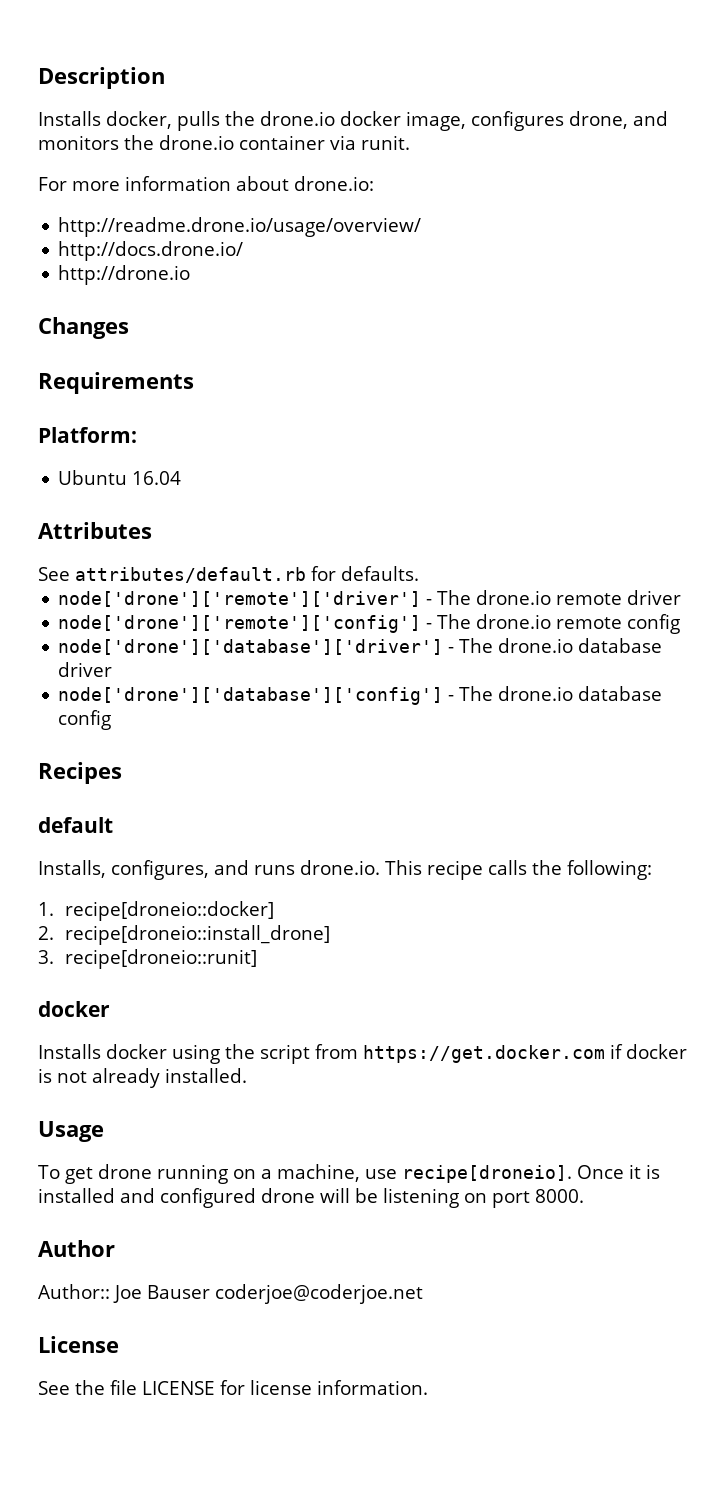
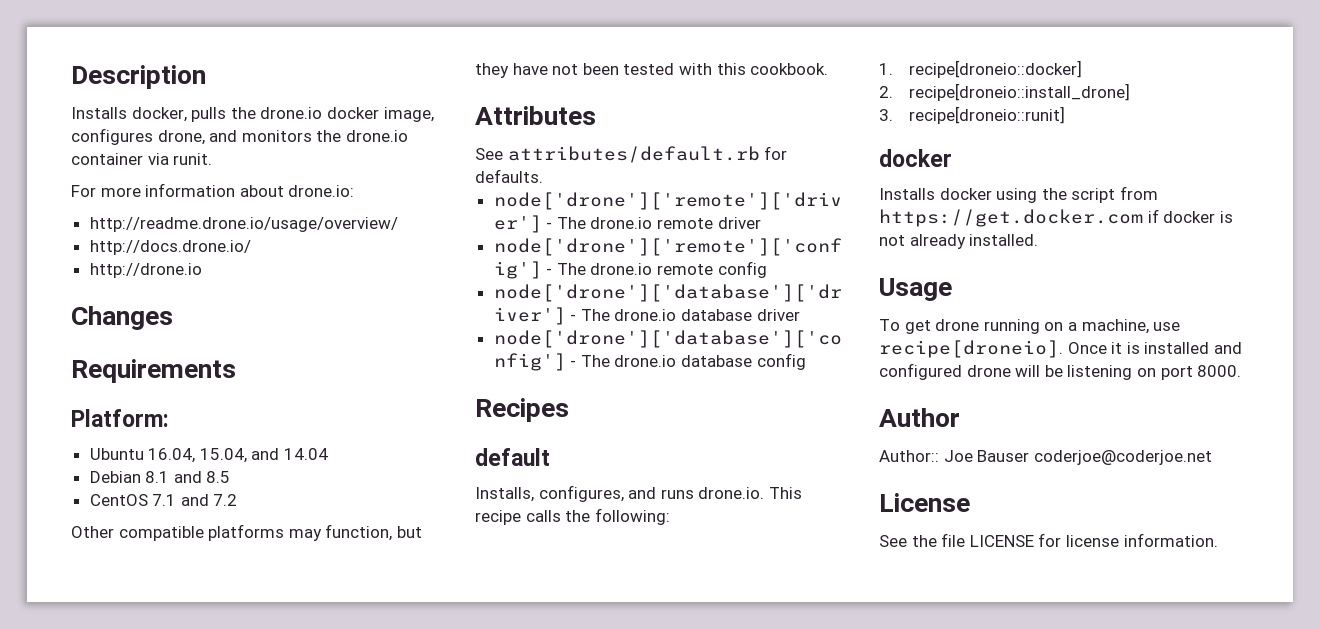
- Ubuntu 16.04
+ Ubuntu 16.04, 15.04, and 14.04
+ Debian 8.1 and 8.5
+ CentOS 7.1 and 7.2
+ Other compatible platforms may function, but they have not been tested with this cookbook.

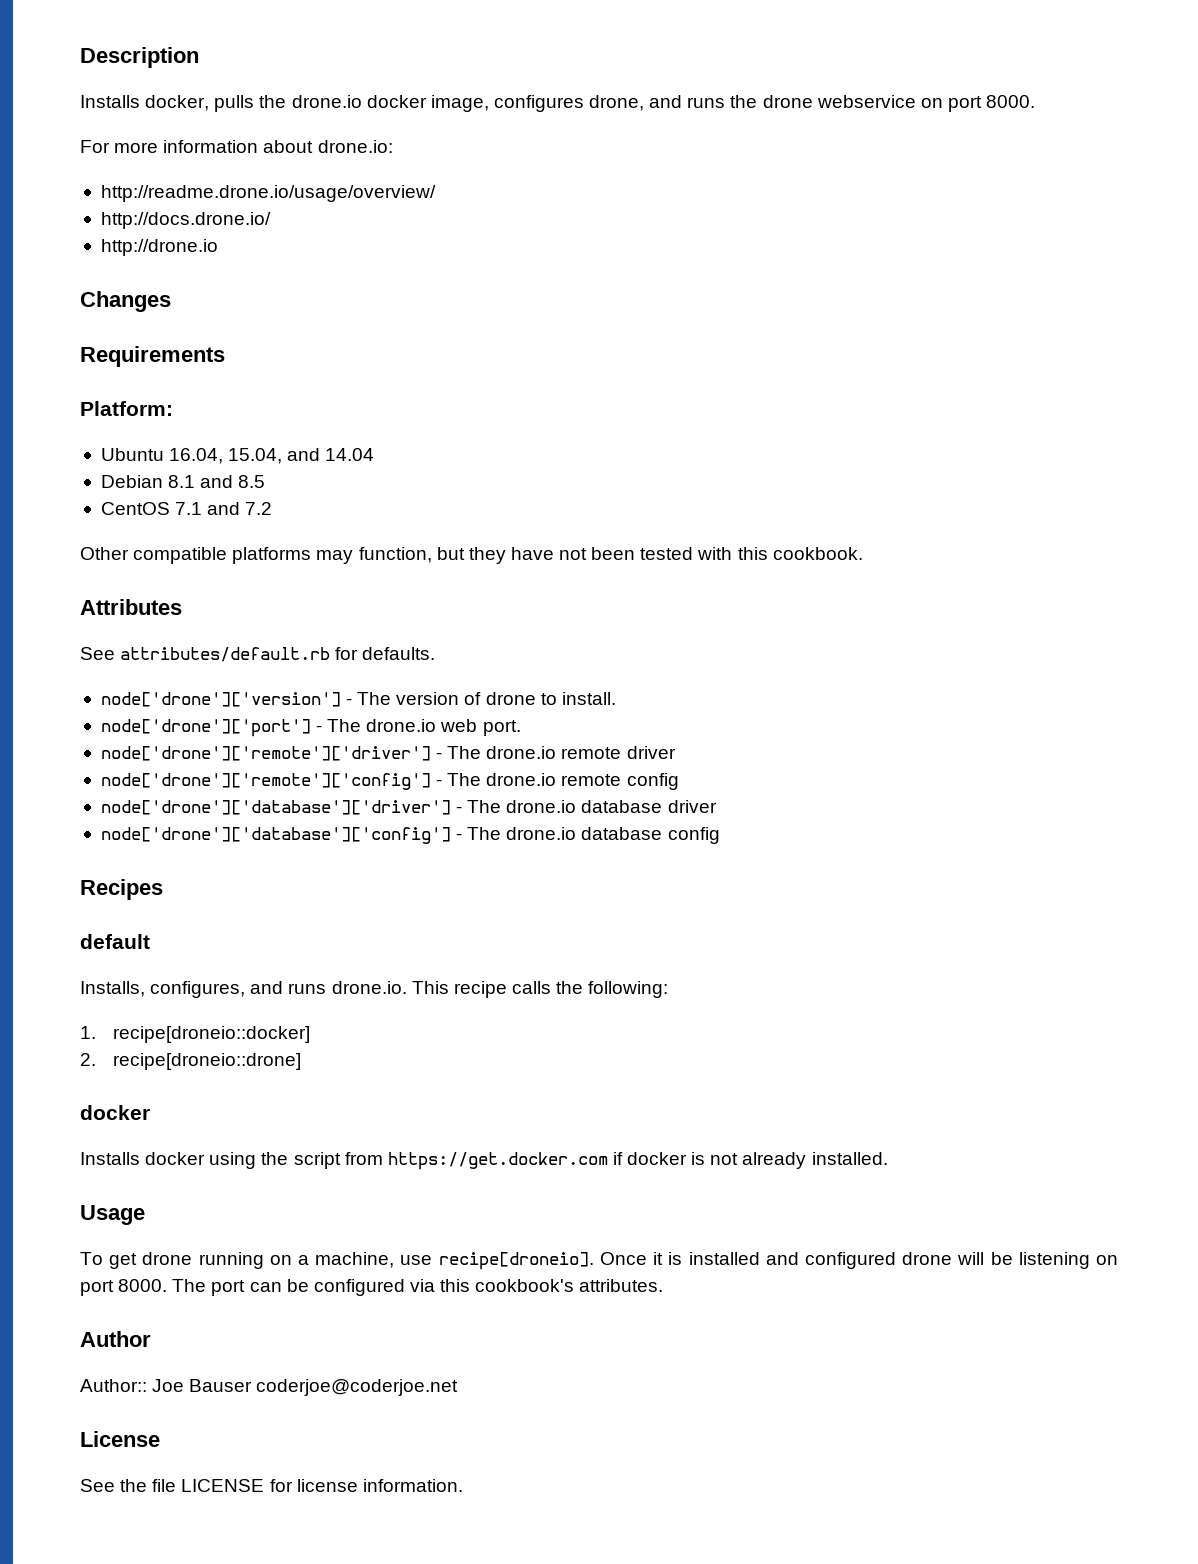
- Installs docker, pulls the drone.io docker image, configures drone, and monitors the drone.io container via runit.
+ Installs docker, pulls the drone.io docker image, configures drone, and runs the drone webservice on port 8000.
+ node['drone']['version'] - The version of drone to install.
+ node['drone']['port'] - The drone.io web port.
- 2. recipe[droneio::install_drone]
- 3. recipe[droneio::runit]
+ 2. recipe[droneio::drone]
+ The port can be configured via this cookbook's attributes.

